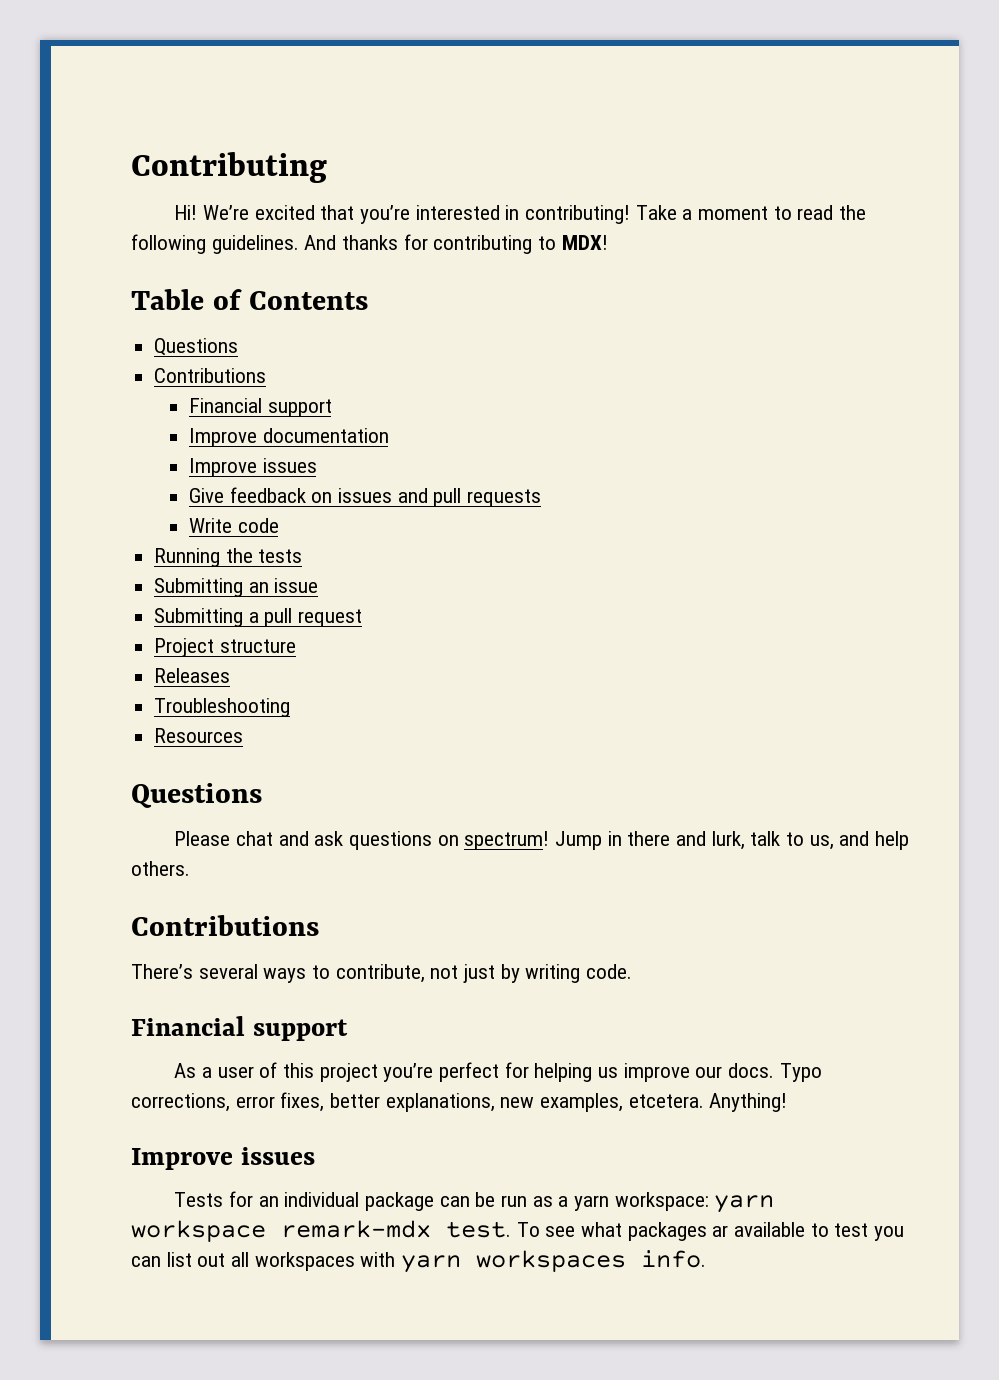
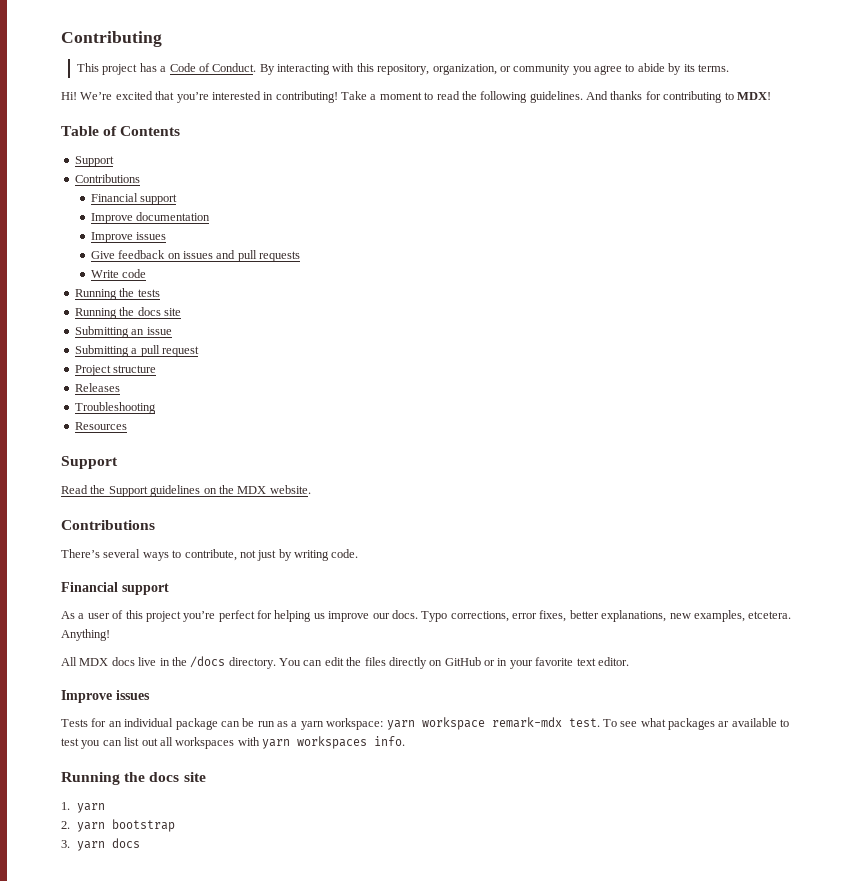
+ This project has a Code of Conduct. By interacting with this repository, organization, or community you agree to abide by its terms.
  Table of Contents
- Questions
+ Support
  Running the tests
+ Running the docs site
  Resources
- Questions
- Please chat and ask questions on spectrum! Jump in there and lurk, talk to us, and help others.
+ Support
+ Read the Support guidelines on the MDX website.
+ All MDX docs live in the /docs directory. You can edit the files directly on GitHub or in your favorite text editor.
  To see what packages ar available to test you can list out all workspaces with yarn workspaces info.
+ Running the docs site
+ 1. yarn
+ 2. yarn bootstrap
+ 3. yarn docs

